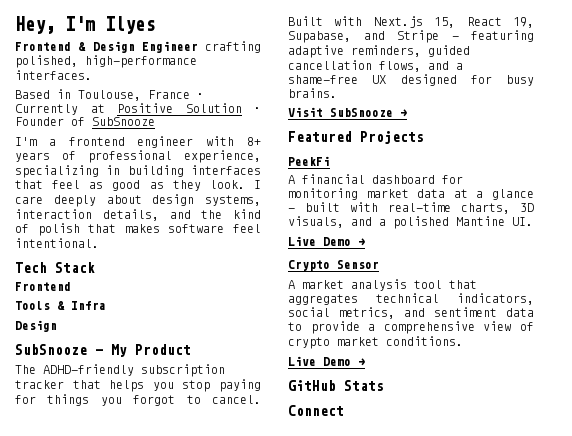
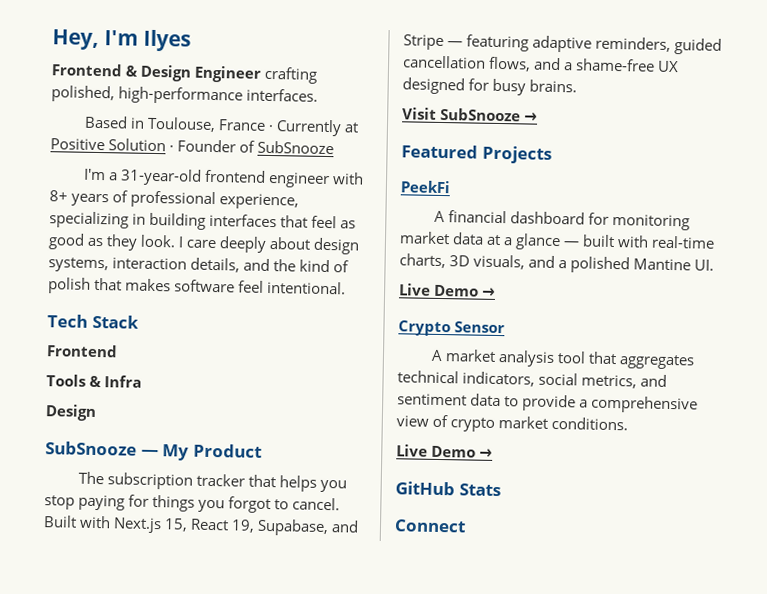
- I'm a frontend engineer with 8+ years of professional experience, specializing in building interfaces that feel as good as they look.
+ I'm a 31-year-old frontend engineer with 8+ years of professional experience, specializing in building interfaces that feel as good as they look.
- The ADHD-friendly subscription tracker that helps you stop paying for things you forgot to cancel.
+ The subscription tracker that helps you stop paying for things you forgot to cancel.

